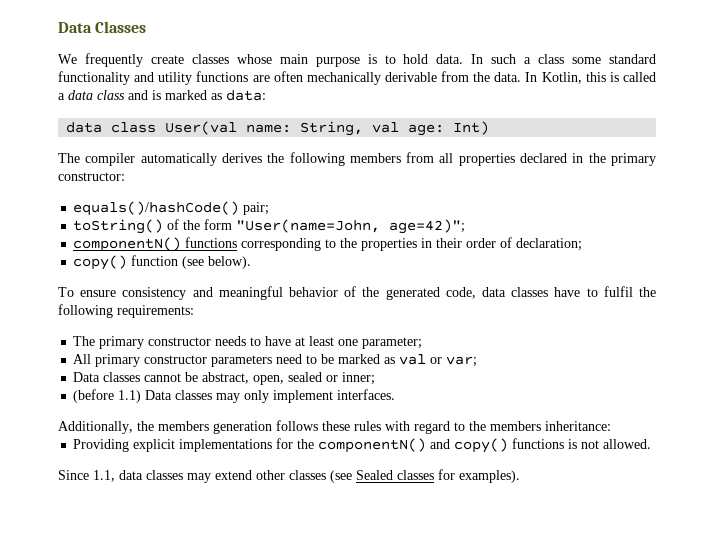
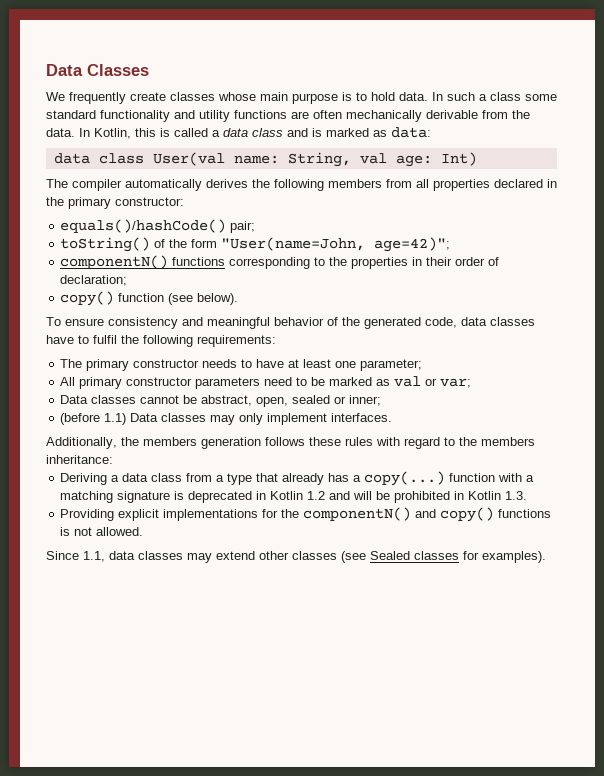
+ Deriving a data class from a type that already has a copy(...) function with a matching signature is deprecated in Kotlin 1.2 and will be prohibited in Kotlin 1.3.

